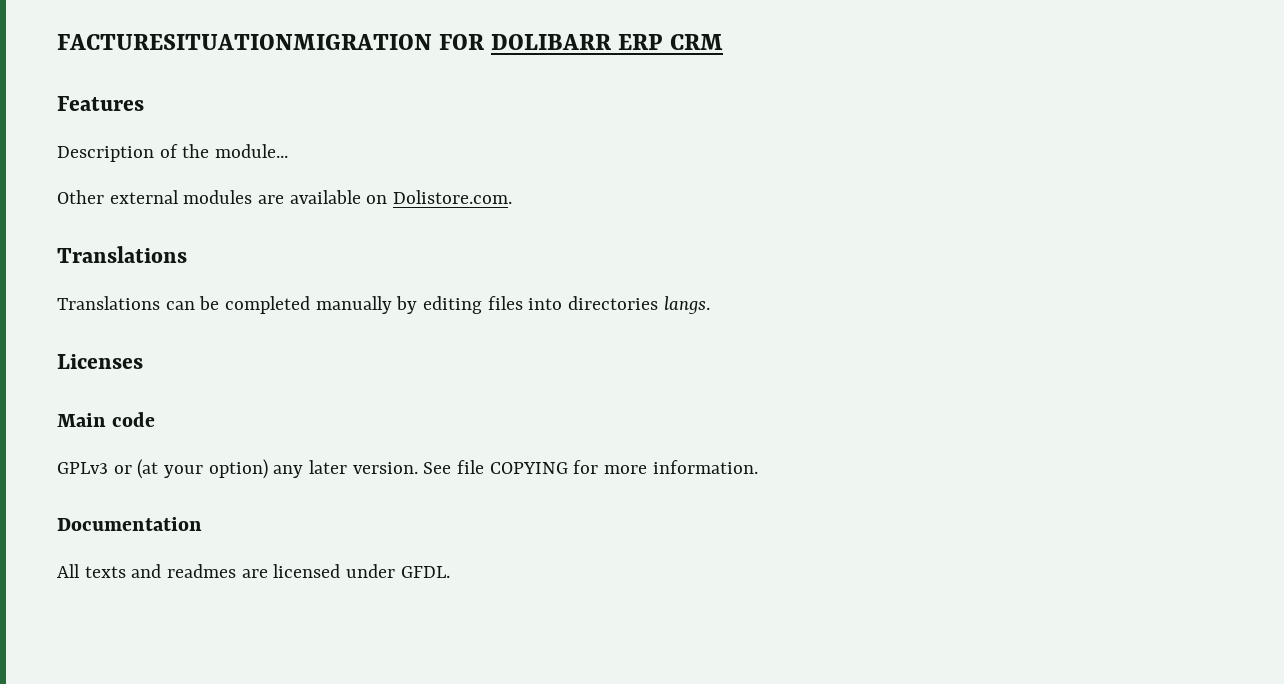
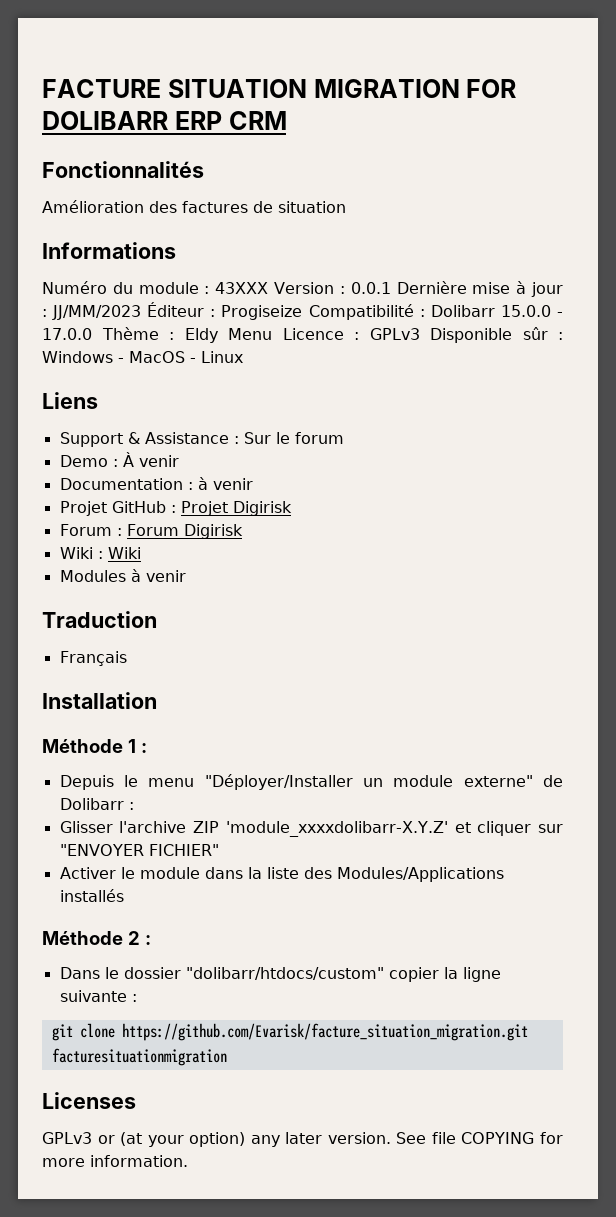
- FACTURESITUATIONMIGRATION FOR DOLIBARR ERP CRM
+ FACTURE SITUATION MIGRATION FOR DOLIBARR ERP CRM
- Features
- Description of the module...
- Other external modules are available on Dolistore.com.
- Translations
- Translations can be completed manually by editing files into directories langs.
+ Fonctionnalités
+ Amélioration des factures de situation
+ Informations
+ Numéro du module : 43XXX Version : 0.0.1 Dernière mise à jour : JJ/MM/2023 Éditeur : Progiseize Compatibilité : Dolibarr 15.0.0 - 17.0.0 Thème : Eldy Menu Licence : GPLv3 Disponible sûr : Windows - MacOS - Linux
+ Liens
+ Support & Assistance : Sur le forum
+ Demo : À venir
+ Documentation : à venir
+ Projet GitHub : Projet Digirisk
+ Forum : Forum Digirisk
+ Wiki : Wiki
+ Modules à venir
+ Traduction
+ Français
+ Installation
+ Méthode 1 :
+ Depuis le menu "Déployer/Installer un module externe" de Dolibarr :
+ Glisser l'archive ZIP 'module_xxxxdolibarr-X.Y.Z' et cliquer sur "ENVOYER FICHIER"
+ Activer le module dans la liste des Modules/Applications installés
+ Méthode 2 :
+ Dans le dossier "dolibarr/htdocs/custom" copier la ligne suivante :
+ git clone https://github.com/Evarisk/facture_situation_migration.git facturesituationmigration
- Main code
- Documentation
- All texts and readmes are licensed under GFDL.

